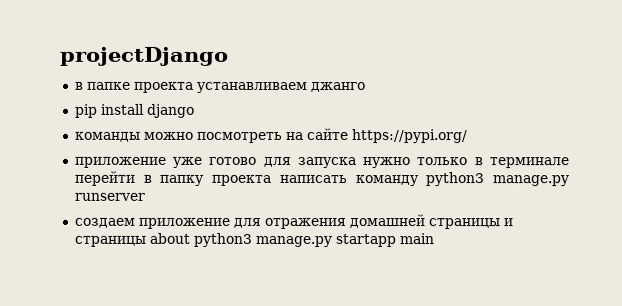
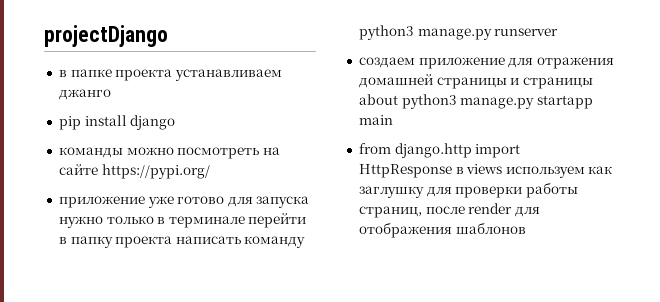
+ from django.http import HttpResponse в views используем как заглушку для проверки работы страниц, после render для отображения шаблонов

